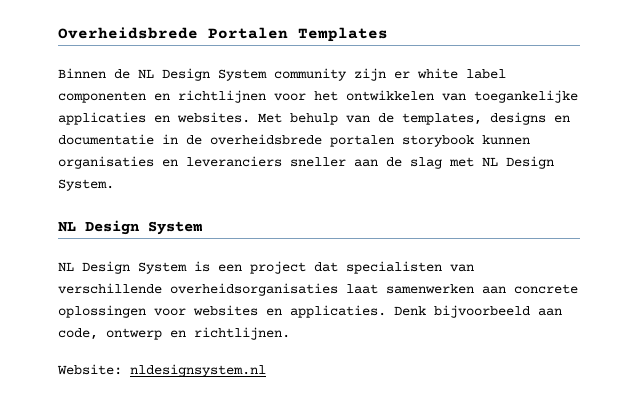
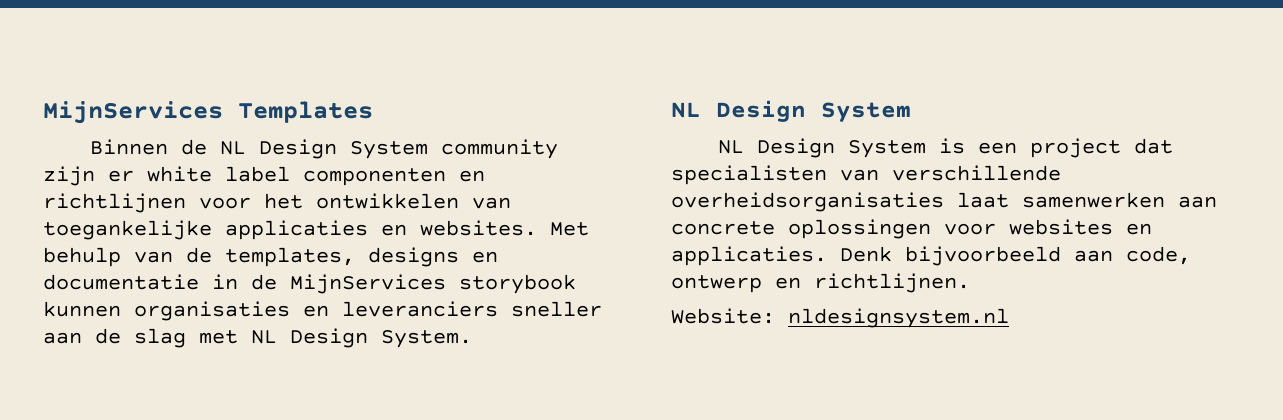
- Overheidsbrede Portalen Templates
+ MijnServices Templates
- Met behulp van de templates, designs en documentatie in de overheidsbrede portalen storybook kunnen organisaties en leveranciers sneller aan de slag met NL Design System.
+ Met behulp van de templates, designs en documentatie in de MijnServices storybook kunnen organisaties en leveranciers sneller aan de slag met NL Design System.

